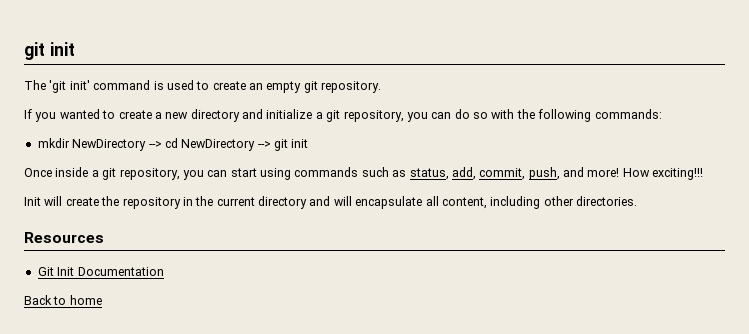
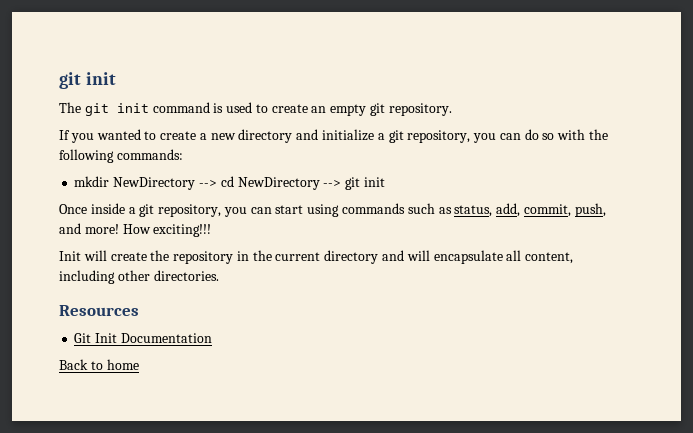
- The 'git init' command is used to create an empty git repository.
+ The git init command is used to create an empty git repository.

